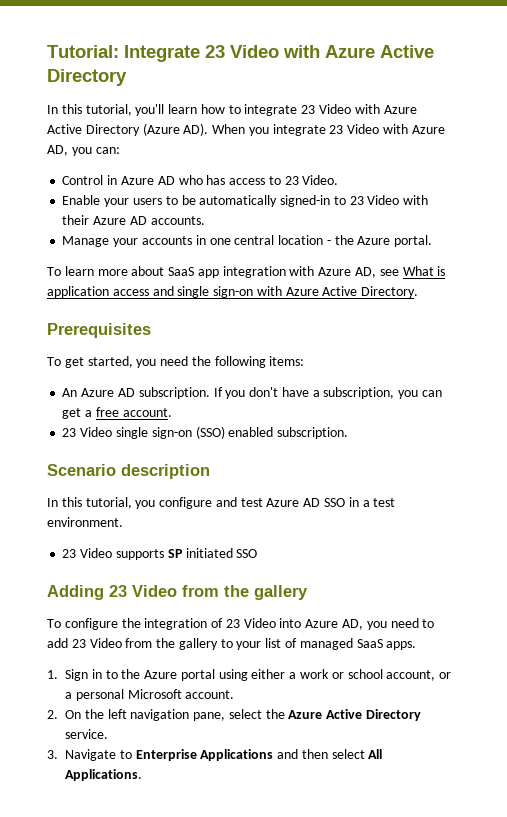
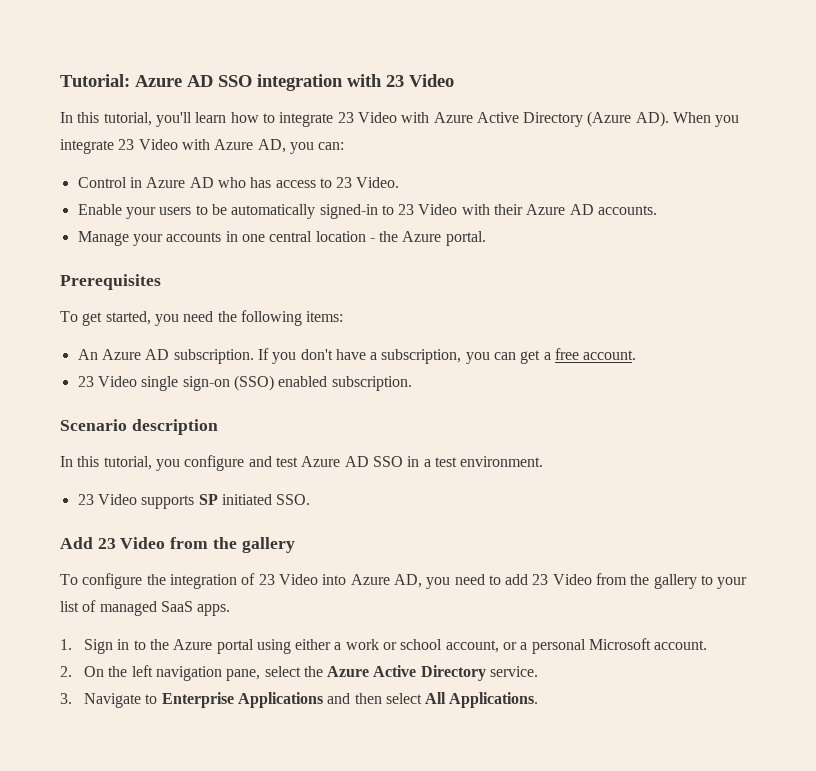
- Tutorial: Integrate 23 Video with Azure Active Directory
+ Tutorial: Azure AD SSO integration with 23 Video
- To learn more about SaaS app integration with Azure AD, see What is application access and single sign-on with Azure Active Directory.
- 23 Video supports SP initiated SSO
- Adding 23 Video from the gallery
+ 23 Video supports SP initiated SSO.
+ Add 23 Video from the gallery

